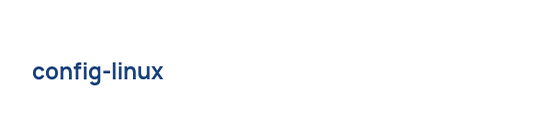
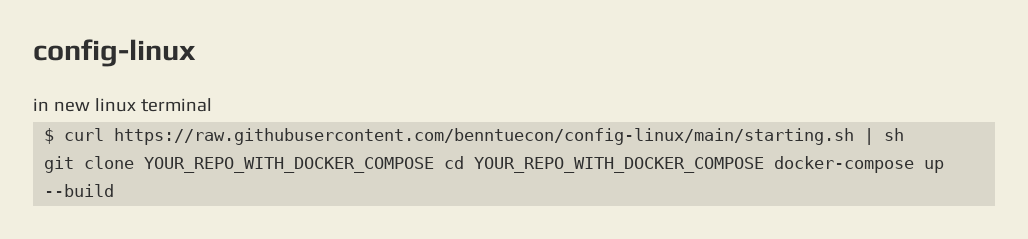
+ in new linux terminal
+ $ curl https://raw.githubusercontent.com/benntuecon/config-linux/main/starting.sh | sh
+ git clone YOUR_REPO_WITH_DOCKER_COMPOSE cd YOUR_REPO_WITH_DOCKER_COMPOSE docker-compose up --build

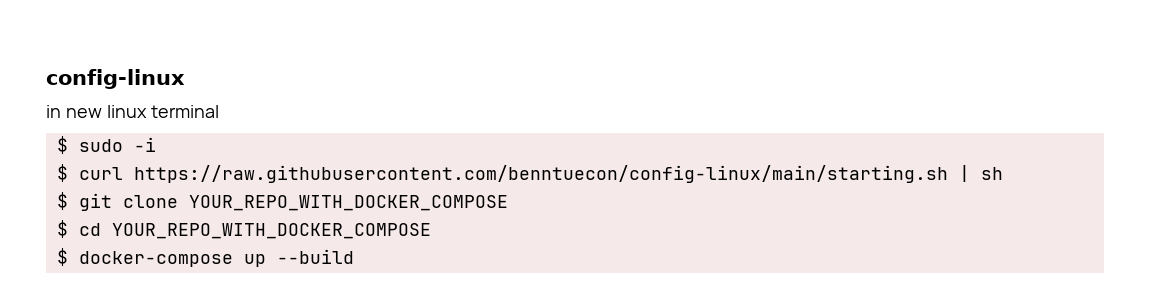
+ $ sudo -i
- git clone YOUR_REPO_WITH_DOCKER_COMPOSE cd YOUR_REPO_WITH_DOCKER_COMPOSE docker-compose up --build
+ $ git clone YOUR_REPO_WITH_DOCKER_COMPOSE
+ $ cd YOUR_REPO_WITH_DOCKER_COMPOSE
+ $ docker-compose up --build

